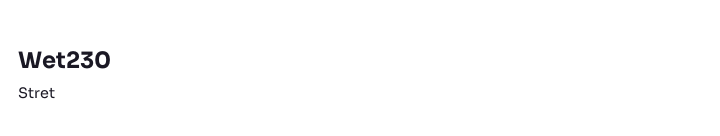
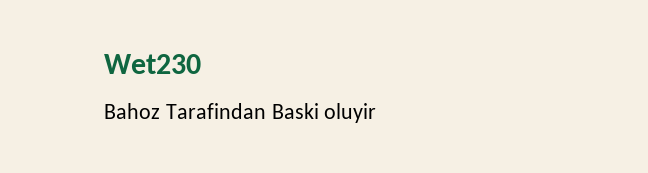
- Stret
+ Bahoz Tarafindan Baski oluyir

